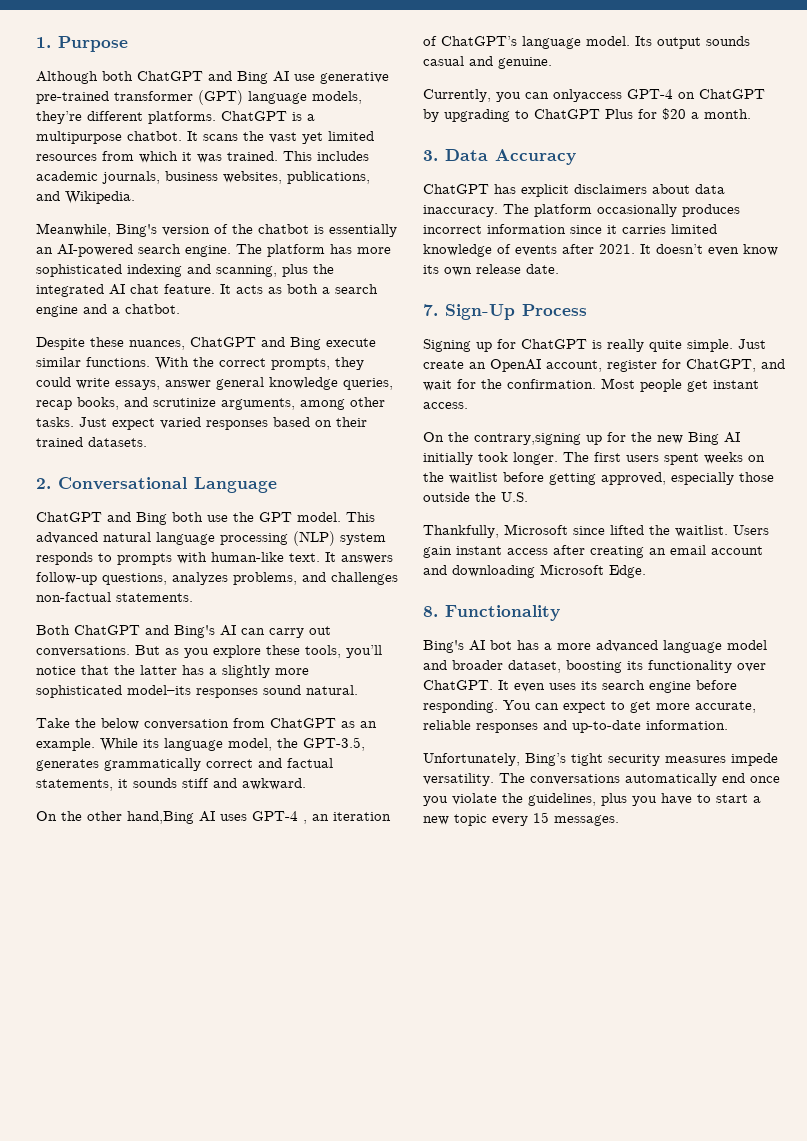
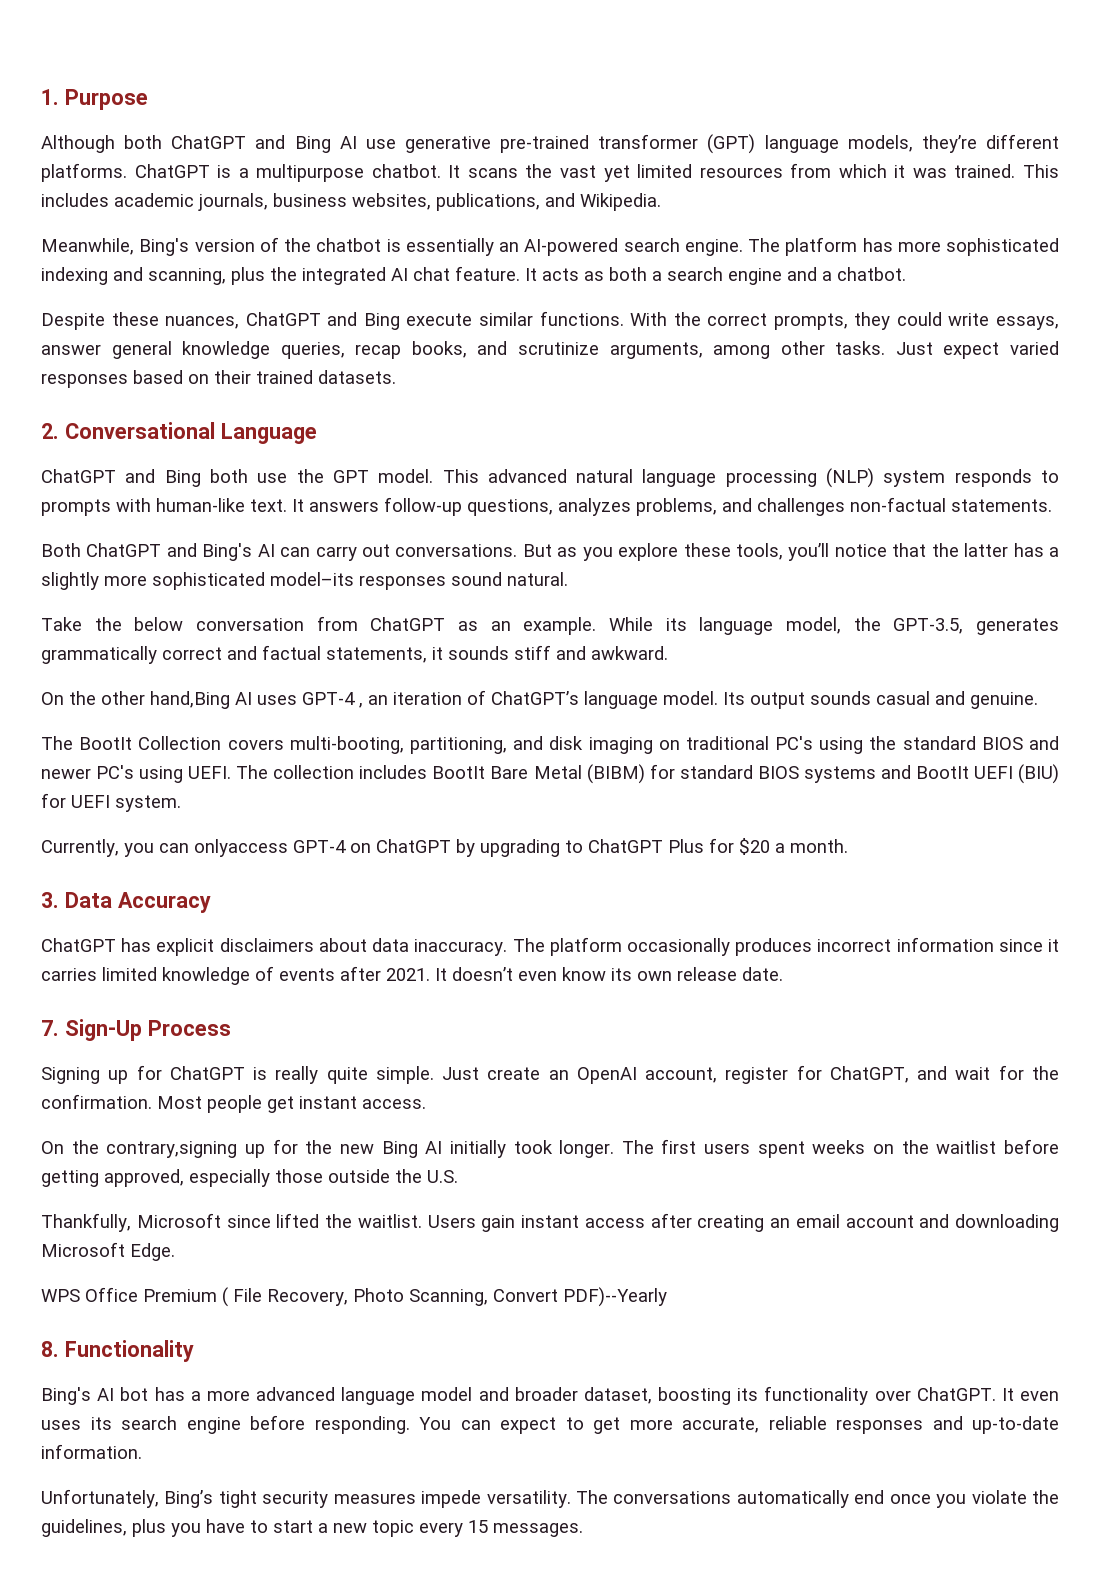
+ The BootIt Collection covers multi-booting, partitioning, and disk imaging on traditional PC's using the standard BIOS and newer PC's using UEFI. The collection includes BootIt Bare Metal (BIBM) for standard BIOS systems and BootIt UEFI (BIU) for UEFI system.
+ WPS Office Premium ( File Recovery, Photo Scanning, Convert PDF)--Yearly

